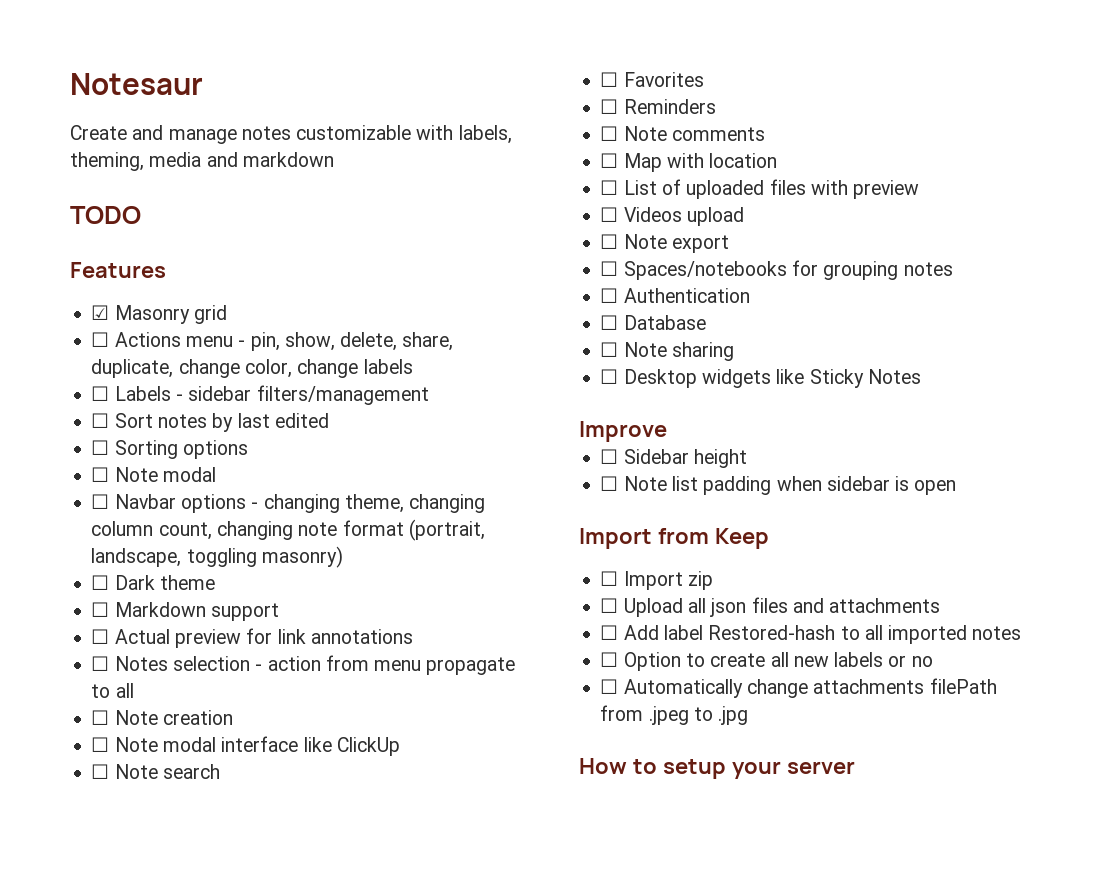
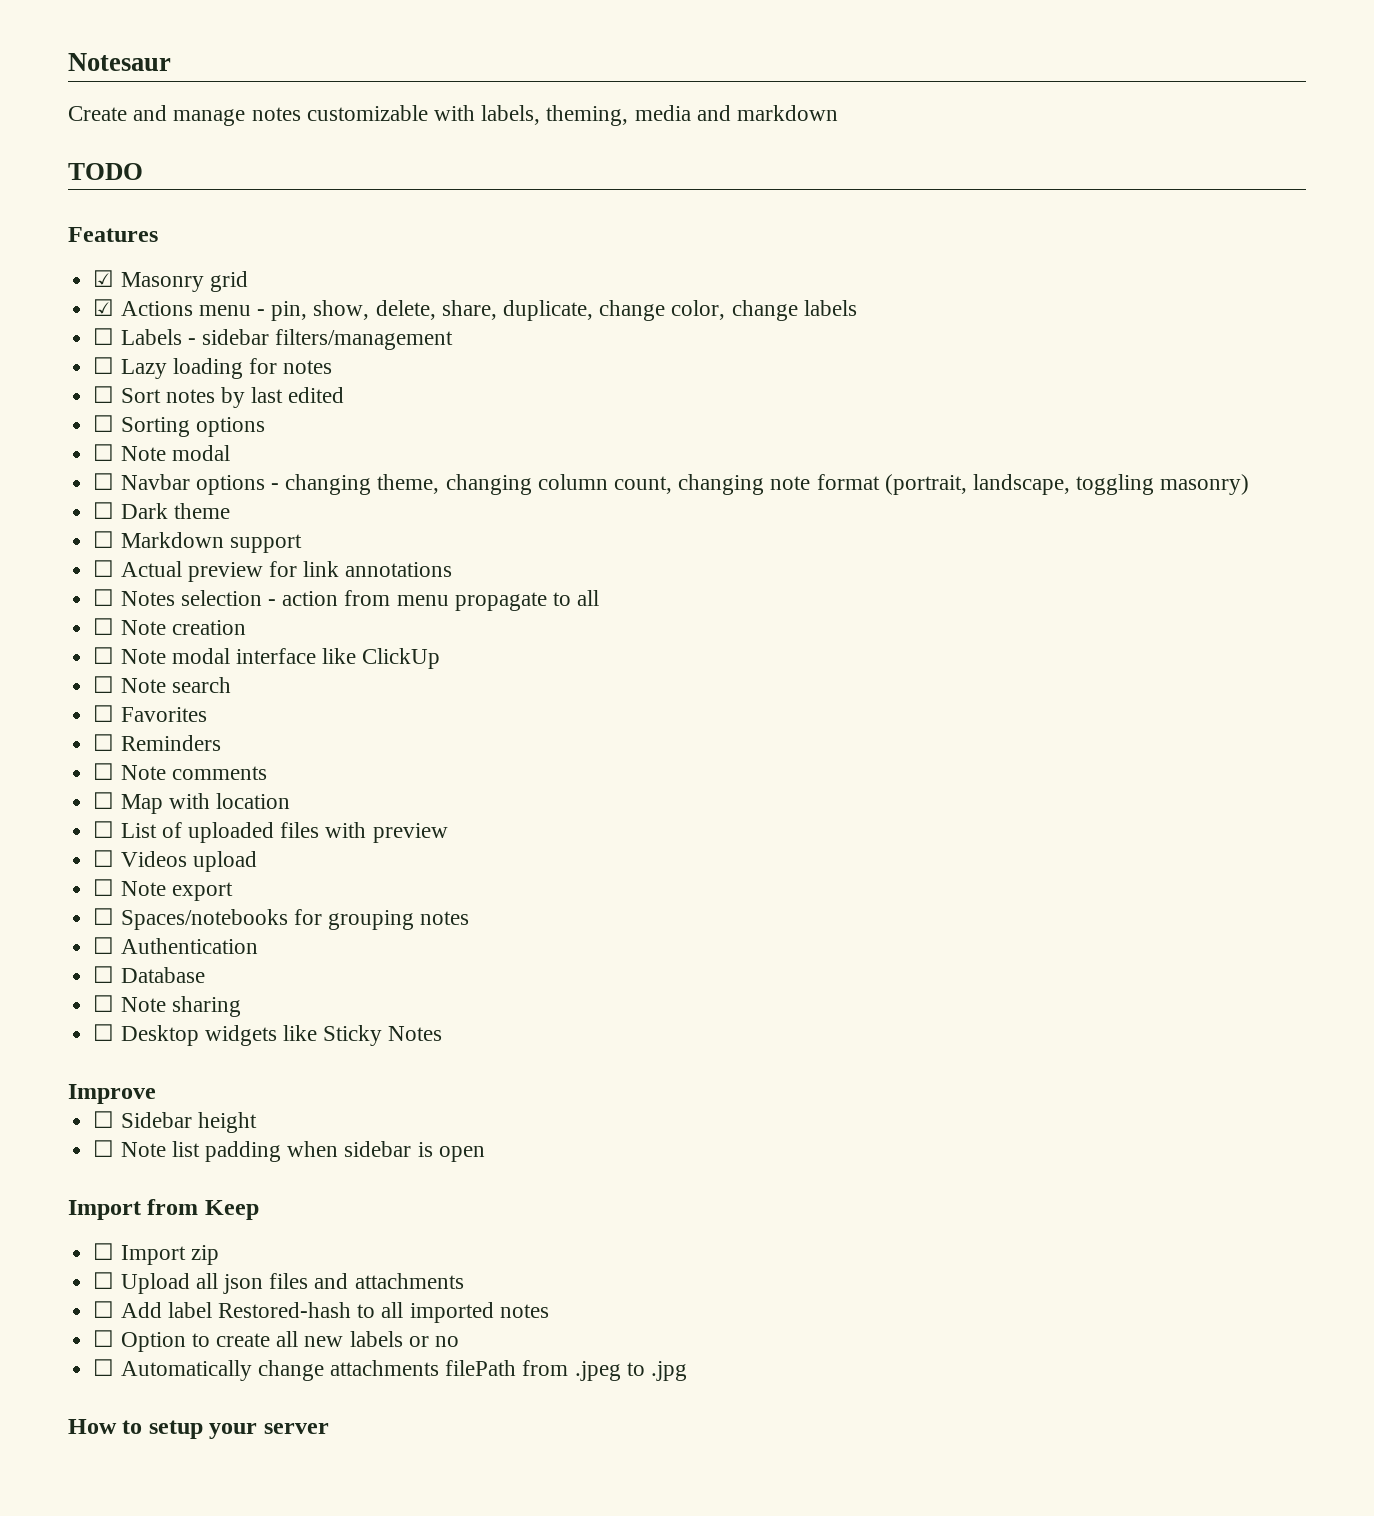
- ☐ Actions menu - pin, show, delete, share, duplicate, change color, change labels
+ ☑ Actions menu - pin, show, delete, share, duplicate, change color, change labels
+ ☐ Lazy loading for notes

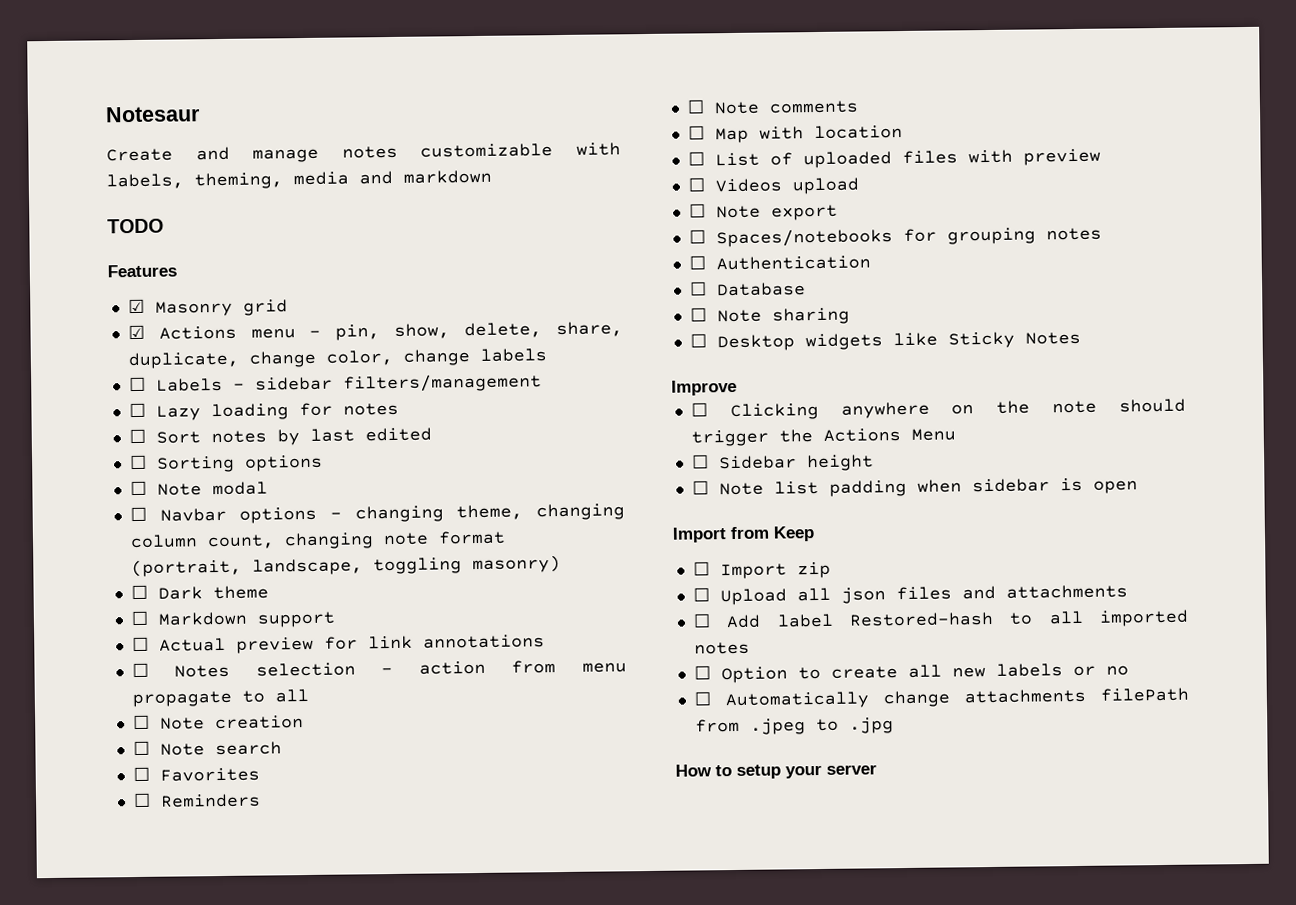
- ☐ Note modal interface like ClickUp
+ ☐ Clicking anywhere on the note should trigger the Actions Menu

